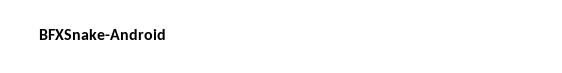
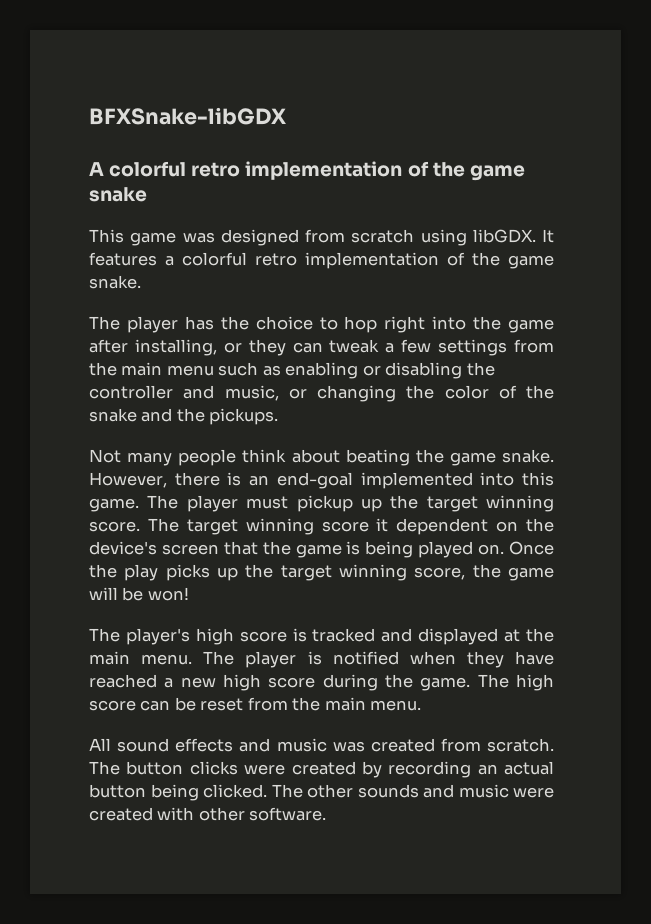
- BFXSnake-Android
+ BFXSnake-libGDX
+ A colorful retro implementation of the game snake
+ This game was designed from scratch using libGDX. It features a colorful retro implementation of the game snake.
+ The player has the choice to hop right into the game after installing, or they can tweak a few settings from the main menu such as enabling or disabling the controller and music, or changing the color of the snake and the pickups.
+ Not many people think about beating the game snake. However, there is an end-goal implemented into this game. The player must pickup up the target winning score. The target winning score it dependent on the device's screen that the game is being played on. Once the play picks up the target winning score, the game will be won!
+ The player's high score is tracked and displayed at the main menu. The player is notified when they have reached a new high score during the game. The high score can be reset from the main menu.
+ All sound effects and music was created from scratch. The button clicks were created by recording an actual button being clicked. The other sounds and music were created with other software.

